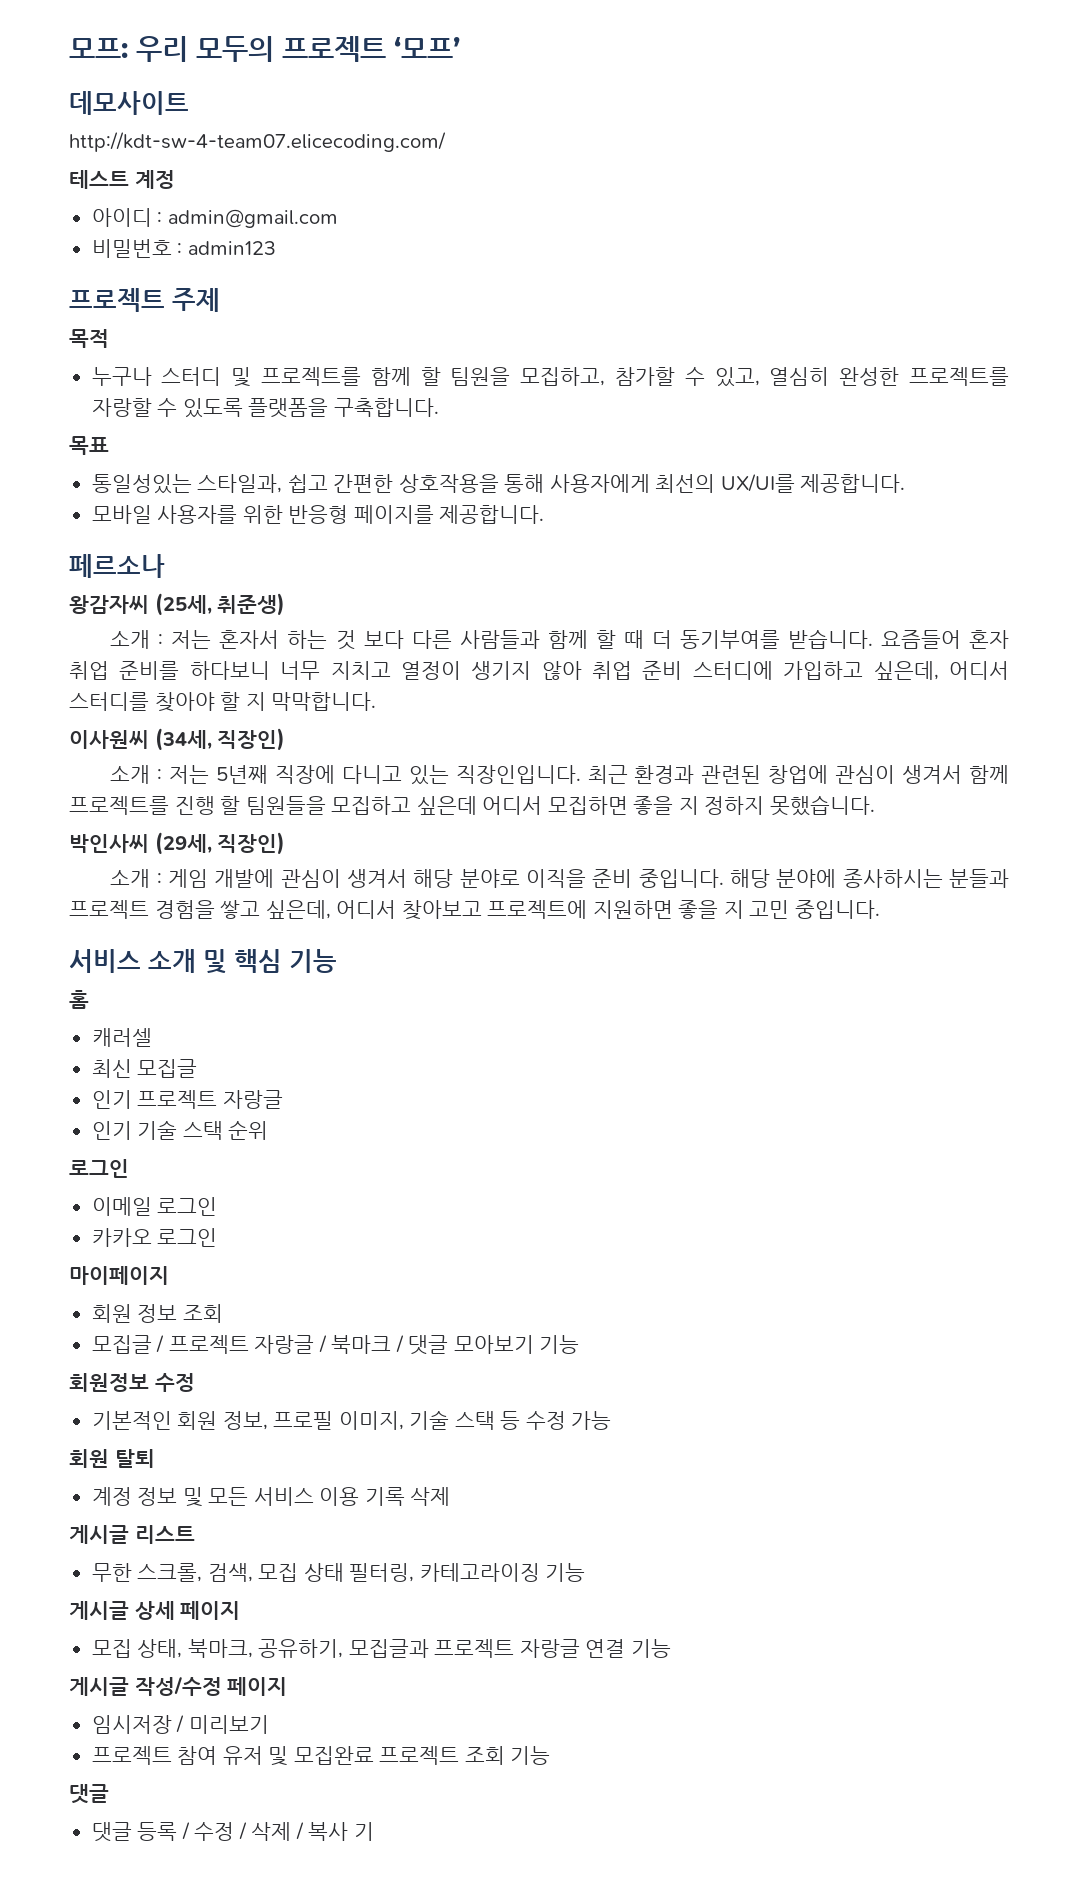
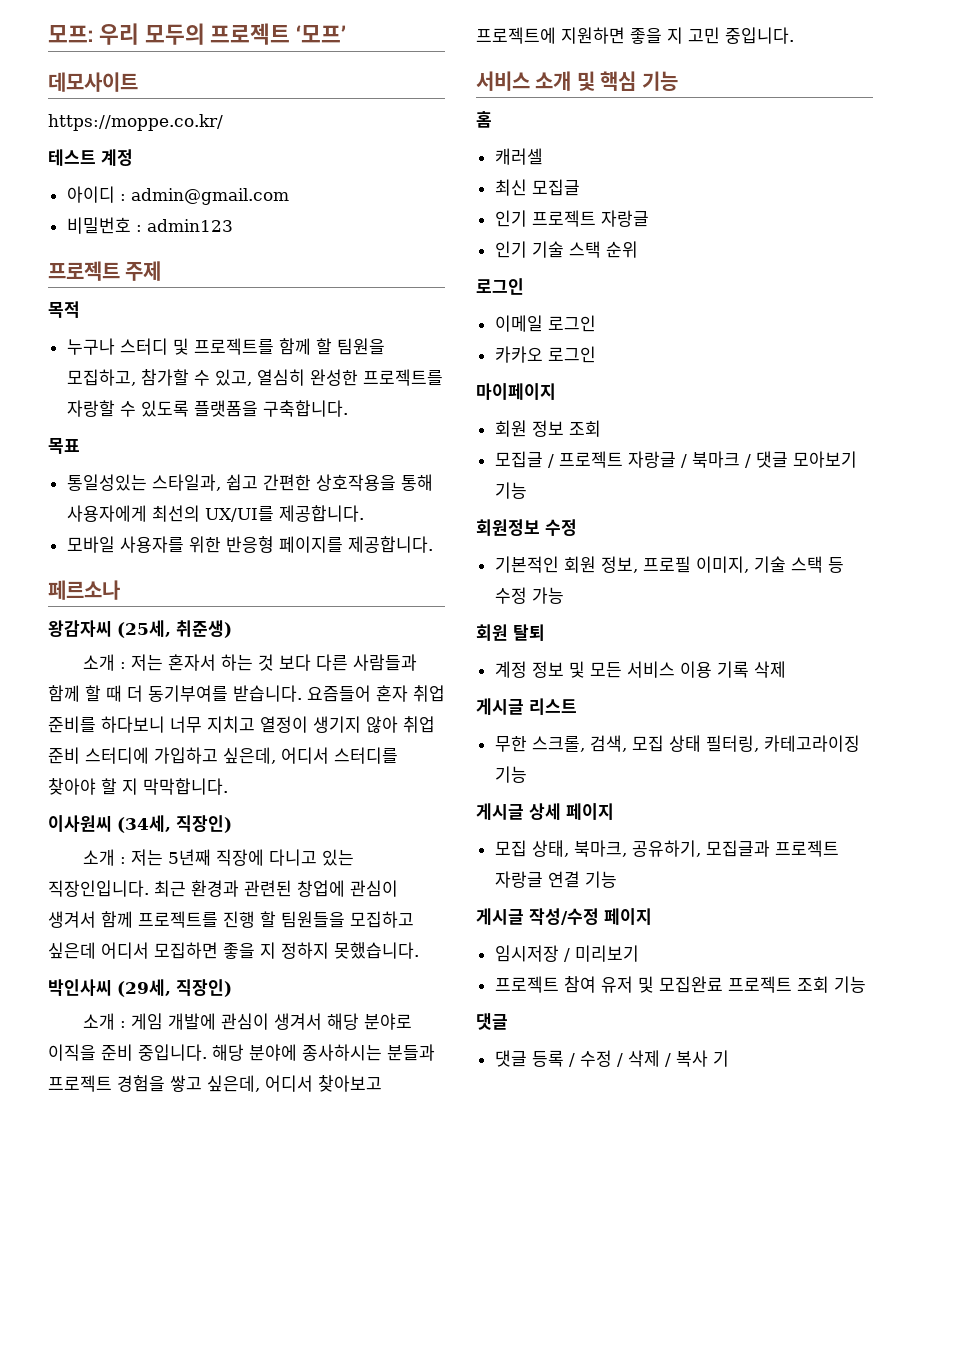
- http://kdt-sw-4-team07.elicecoding.com/
+ https://moppe.co.kr/

